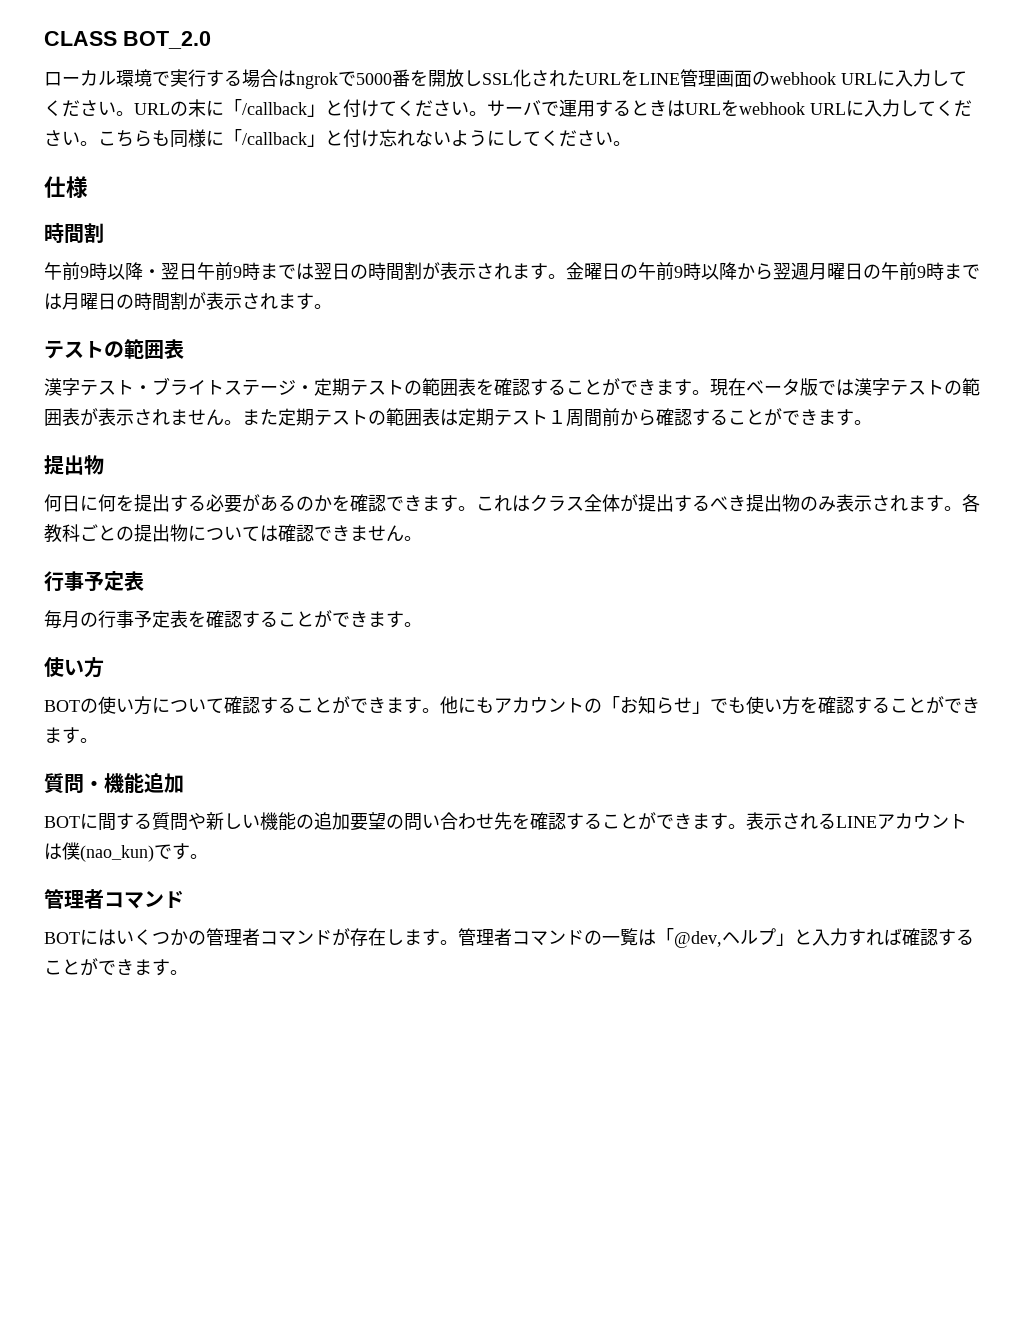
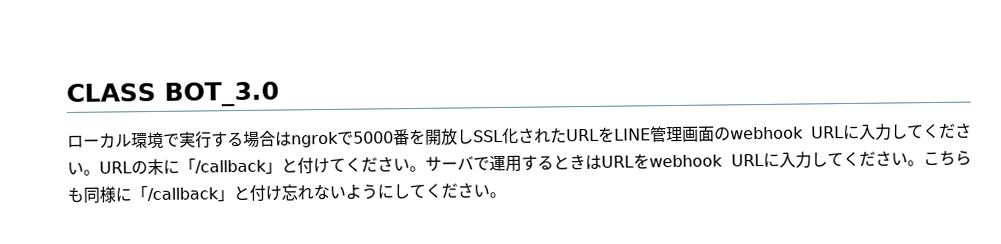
- CLASS BOT_2.0
+ CLASS BOT_3.0
- 仕様
- 時間割
- 午前9時以降・翌日午前9時までは翌日の時間割が表示されます。金曜日の午前9時以降から翌週月曜日の午前9時までは月曜日の時間割が表示されます。
- テストの範囲表
- 漢字テスト・ブライトステージ・定期テストの範囲表を確認することができます。現在ベータ版では漢字テストの範囲表が表示されません。また定期テストの範囲表は定期テスト１周間前から確認することができます。
- 提出物
- 何日に何を提出する必要があるのかを確認できます。これはクラス全体が提出するべき提出物のみ表示されます。各教科ごとの提出物については確認できません。
- 行事予定表
- 毎月の行事予定表を確認することができます。
- 使い方
- BOTの使い方について確認することができます。他にもアカウントの「お知らせ」でも使い方を確認することができます。
- 質問・機能追加
- BOTに間する質問や新しい機能の追加要望の問い合わせ先を確認することができます。表示されるLINEアカウントは僕(nao_kun)です。
- 管理者コマンド
- BOTにはいくつかの管理者コマンドが存在します。管理者コマンドの一覧は「@dev,ヘルプ」と入力すれば確認することができます。

